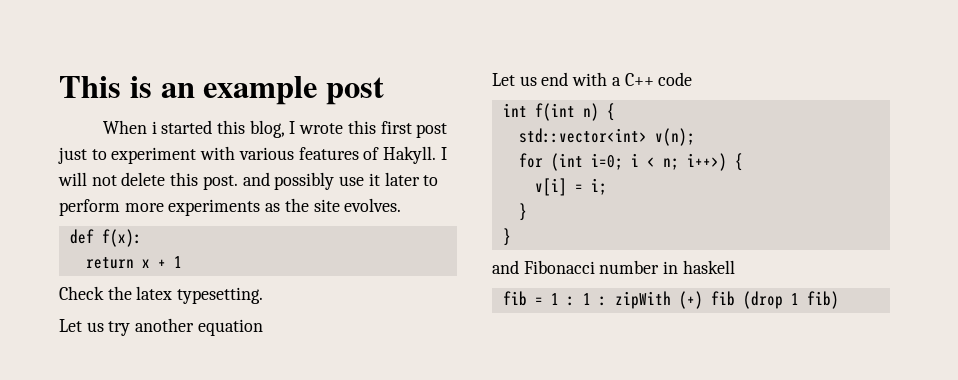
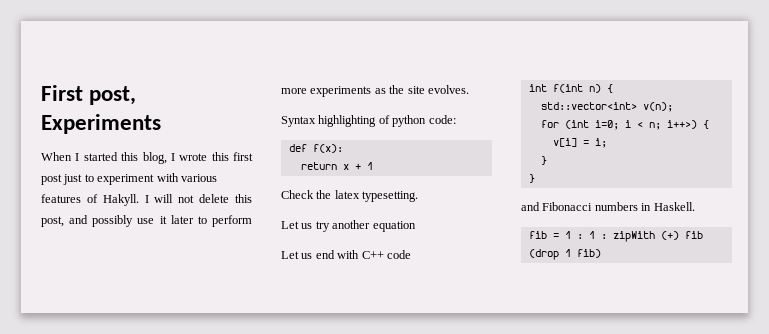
- This is an example post
+ First post, Experiments
- When i started this blog, I wrote this first post just to experiment with various features of Hakyll.
+ When I started this blog, I wrote this first post just to experiment with various features of Hakyll.
- I will not delete this post. and possibly use it later to perform more experiments as the site evolves.
+ I will not delete this post, and possibly use it later to perform more experiments as the site evolves.
+ Syntax highlighting of python code:
- Let us end with a C++ code
+ Let us end with C++ code
- and Fibonacci number in haskell
+ and Fibonacci numbers in Haskell.

